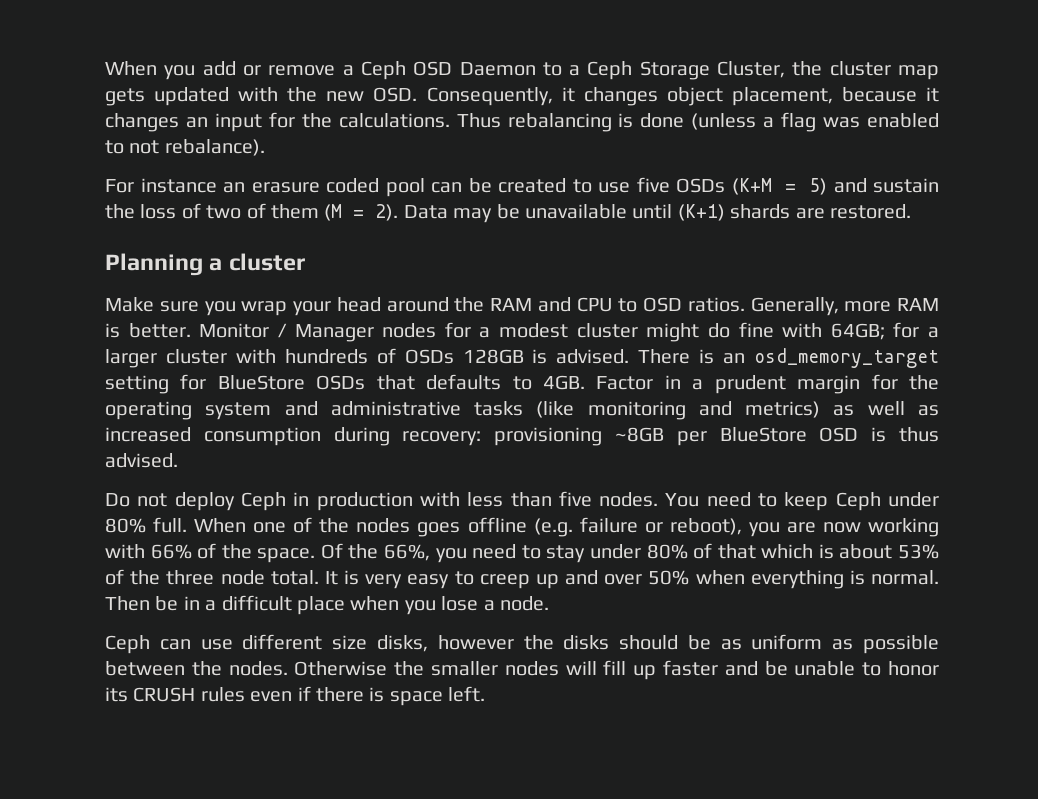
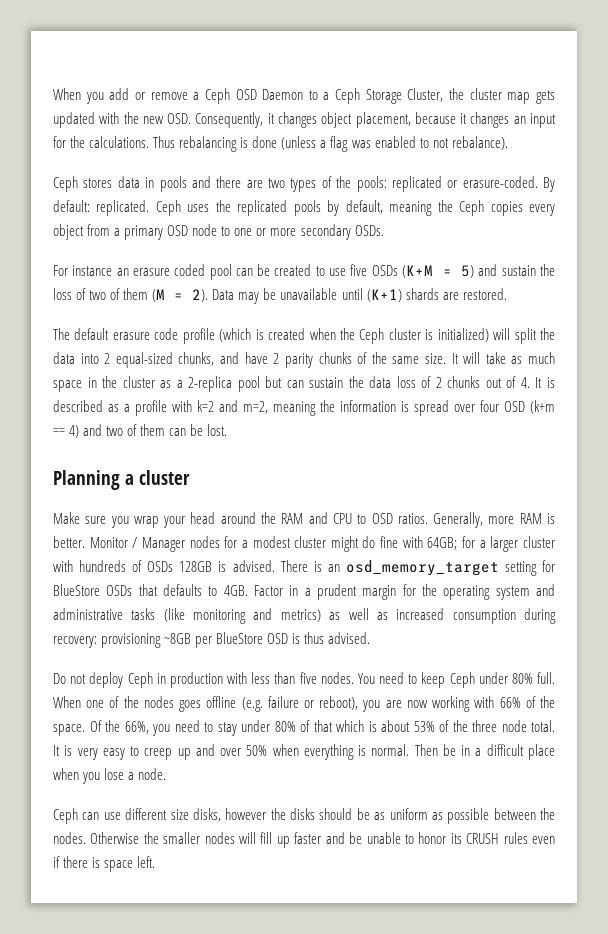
+ Ceph stores data in pools and there are two types of the pools: replicated or erasure-coded. By default: replicated. Ceph uses the replicated pools by default, meaning the Ceph copies every object from a primary OSD node to one or more secondary OSDs.
+ The default erasure code profile (which is created when the Ceph cluster is initialized) will split the data into 2 equal-sized chunks, and have 2 parity chunks of the same size. It will take as much space in the cluster as a 2-replica pool but can sustain the data loss of 2 chunks out of 4. It is described as a profile with k=2 and m=2, meaning the information is spread over four OSD (k+m == 4) and two of them can be lost.

